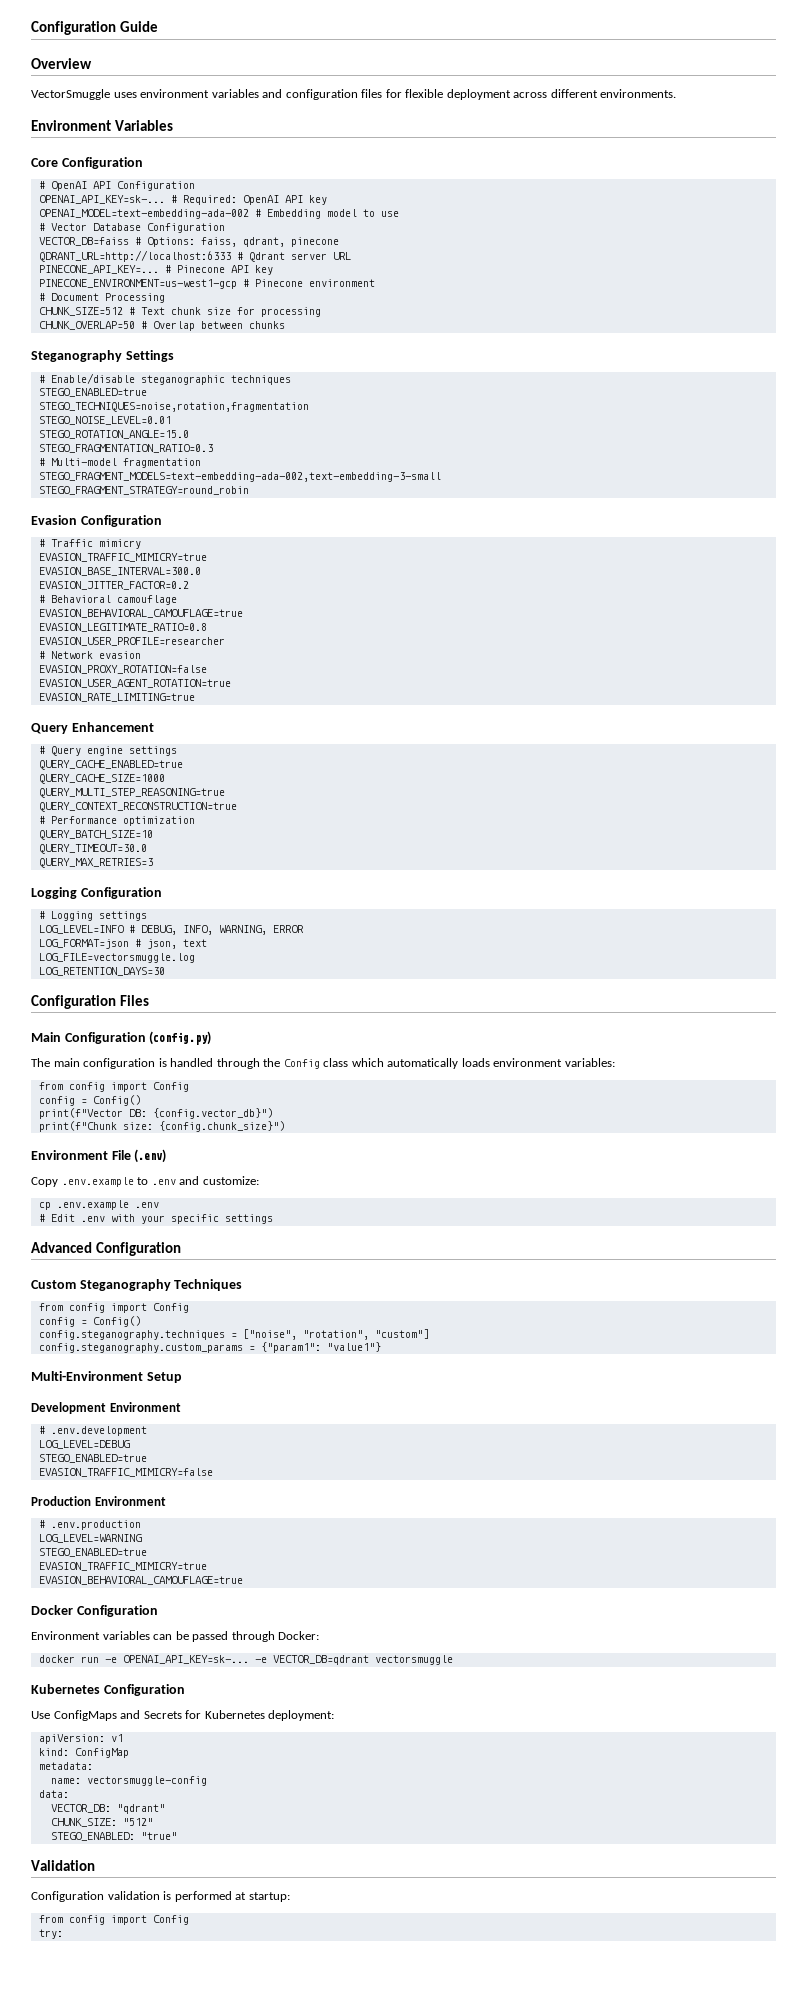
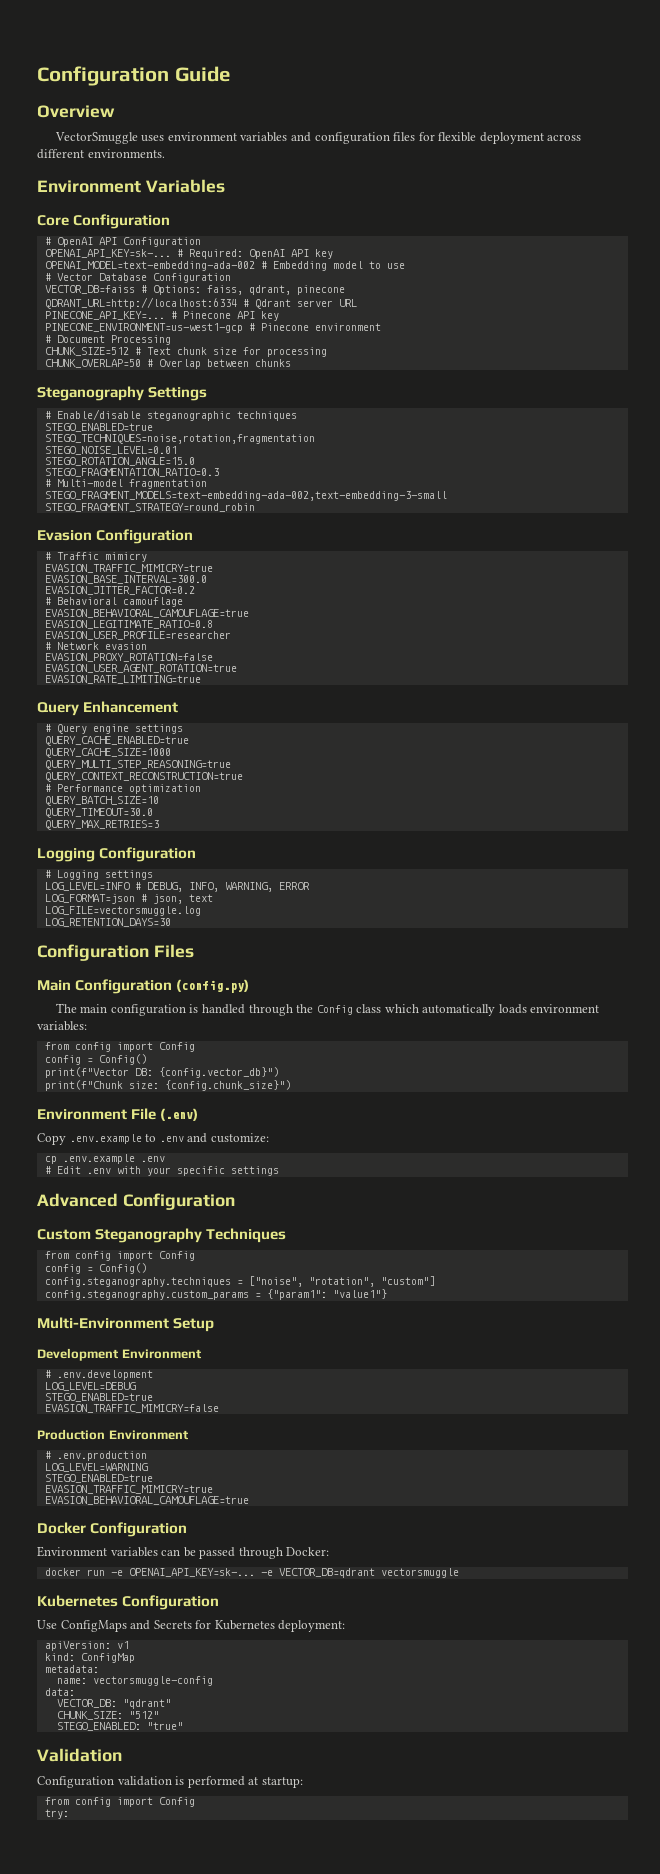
- QDRANT_URL=http://localhost:6333 # Qdrant server URL
+ QDRANT_URL=http://localhost:6334 # Qdrant server URL

